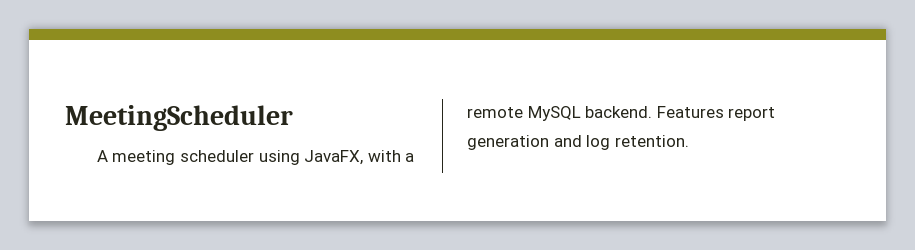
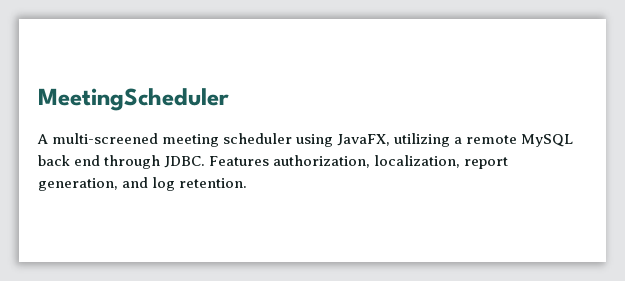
- A meeting scheduler using JavaFX, with a remote MySQL backend. Features report generation and log retention.
+ A multi-screened meeting scheduler using JavaFX, utilizing a remote MySQL back end through JDBC. Features authorization, localization, report generation, and log retention.

